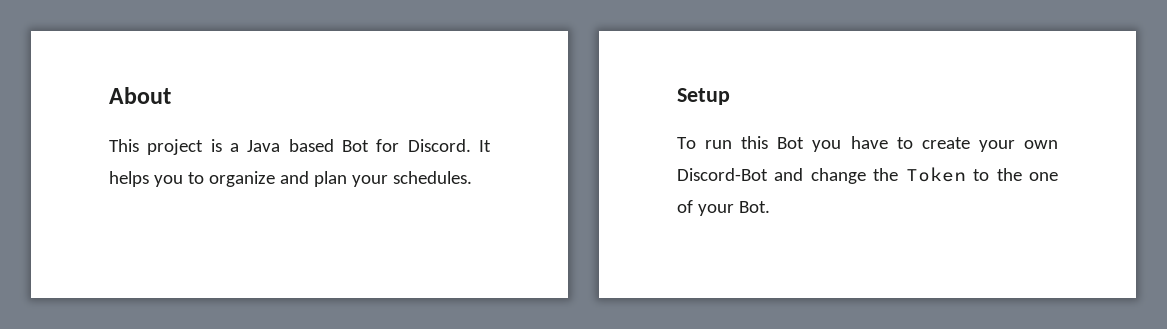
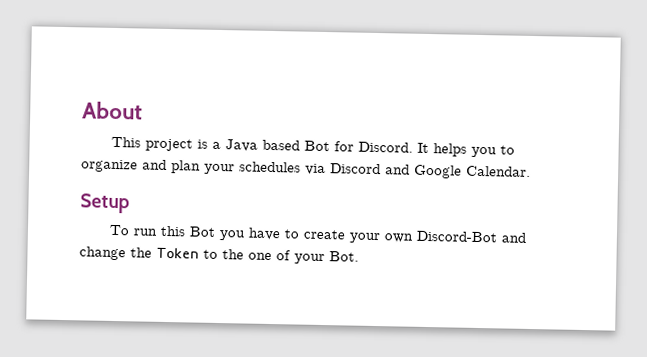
- It helps you to organize and plan your schedules.
+ It helps you to organize and plan your schedules via Discord and Google Calendar.

